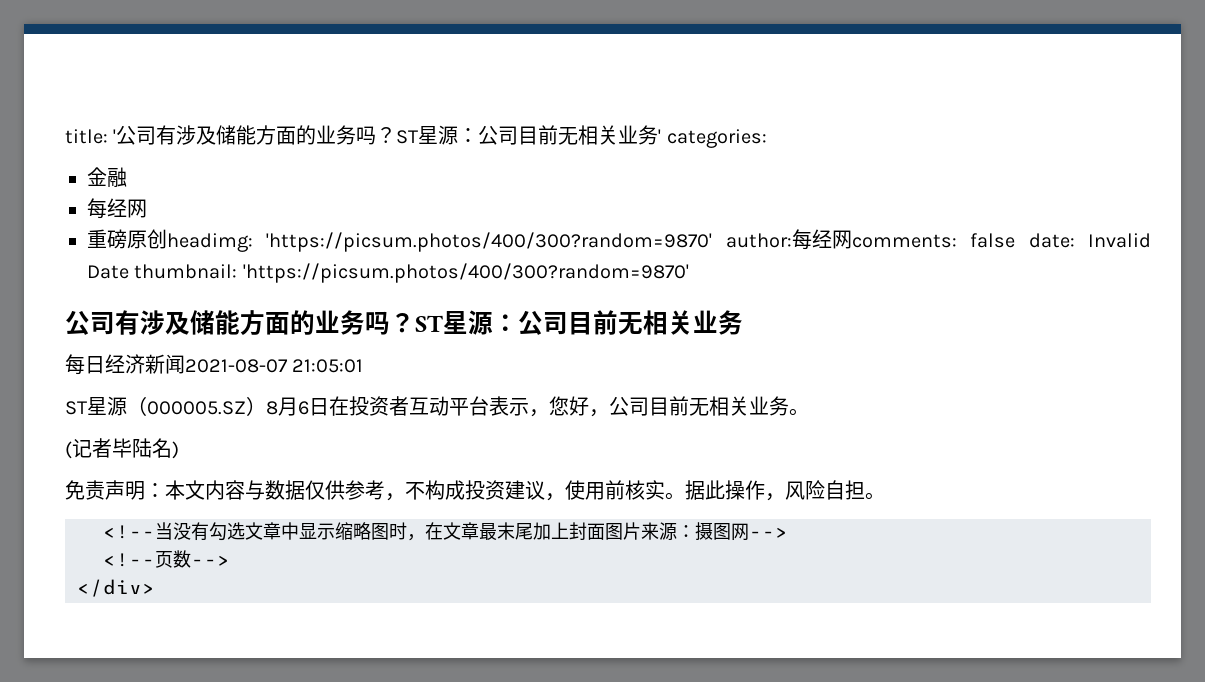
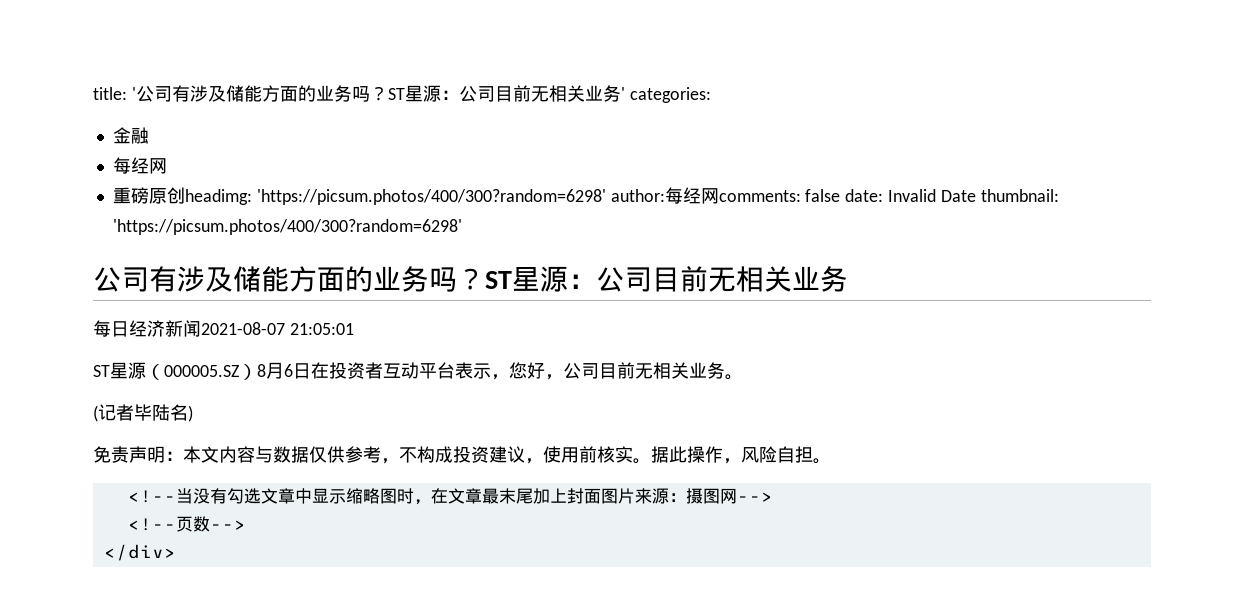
- 重磅原创headimg: 'https://picsum.photos/400/300?random=9870' author:每经网comments: false date: Invalid Date thumbnail: 'https://picsum.photos/400/300?random=9870'
+ 重磅原创headimg: 'https://picsum.photos/400/300?random=6298' author:每经网comments: false date: Invalid Date thumbnail: 'https://picsum.photos/400/300?random=6298'

